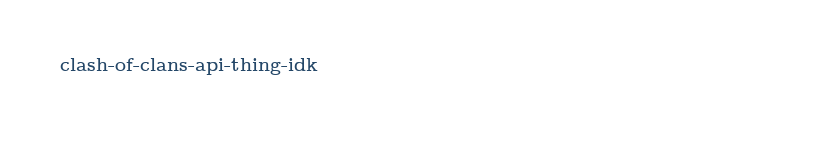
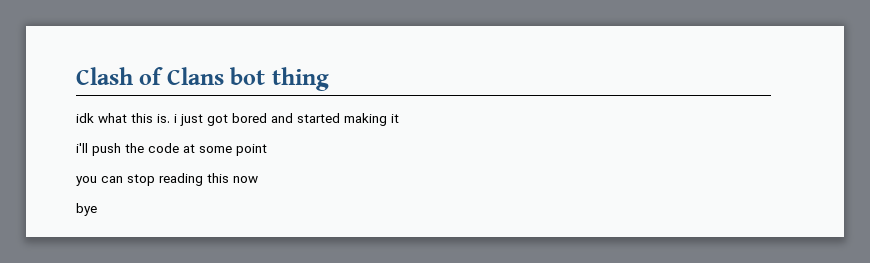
- clash-of-clans-api-thing-idk
+ Clash of Clans bot thing
+ idk what this is. i just got bored and started making it
+ i'll push the code at some point
+ you can stop reading this now
+ bye

